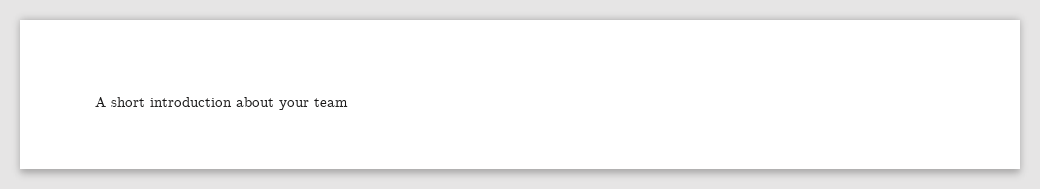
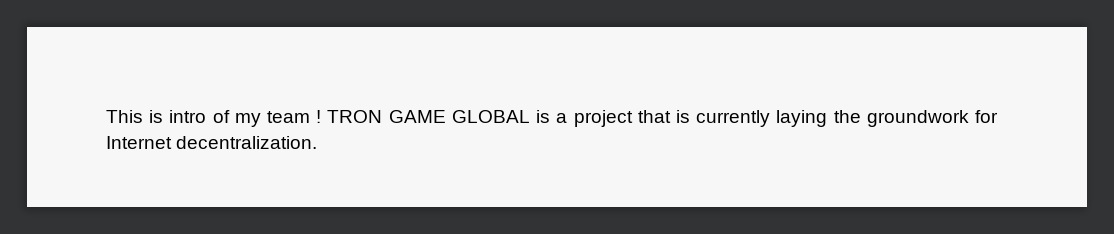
- A short introduction about your team
+ This is intro of my team ! TRON GAME GLOBAL is a project that is currently laying the groundwork for Internet decentralization.

